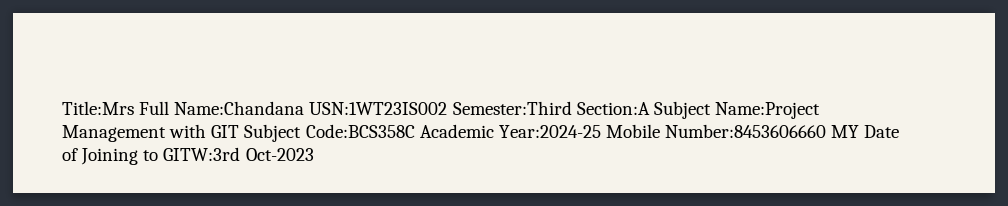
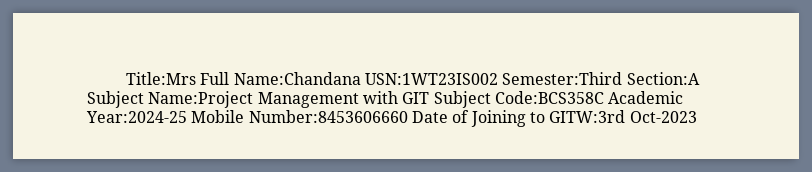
- Title:Mrs Full Name:Chandana USN:1WT23IS002 Semester:Third Section:A Subject Name:Project Management with GIT Subject Code:BCS358C Academic Year:2024-25 Mobile Number:8453606660 MY Date of Joining to GITW:3rd Oct-2023
+ Title:Mrs Full Name:Chandana USN:1WT23IS002 Semester:Third Section:A Subject Name:Project Management with GIT Subject Code:BCS358C Academic Year:2024-25 Mobile Number:8453606660 Date of Joining to GITW:3rd Oct-2023

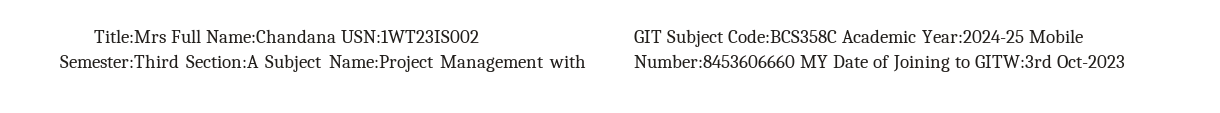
- Title:Mrs Full Name:Chandana USN:1WT23IS002 Semester:Third Section:A Subject Name:Project Management with GIT Subject Code:BCS358C Academic Year:2024-25 Mobile Number:8453606660 Date of Joining to GITW:3rd Oct-2023
+ Title:Mrs Full Name:Chandana USN:1WT23IS002 Semester:Third Section:A Subject Name:Project Management with GIT Subject Code:BCS358C Academic Year:2024-25 Mobile Number:8453606660 MY Date of Joining to GITW:3rd Oct-2023

